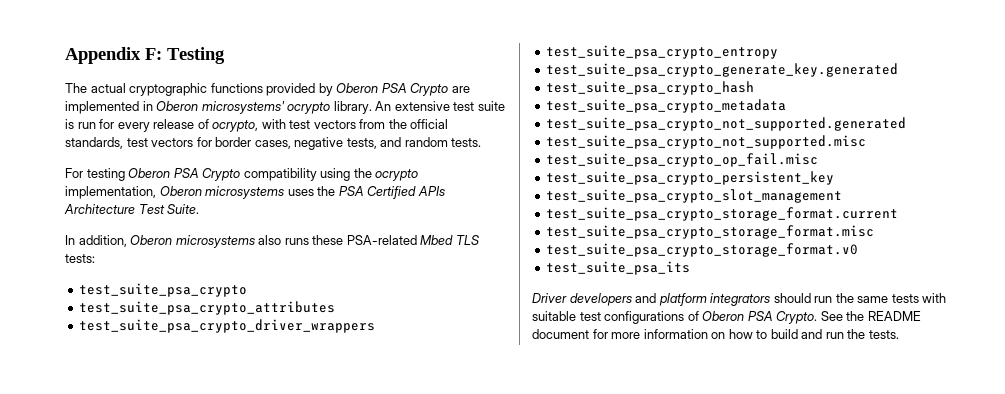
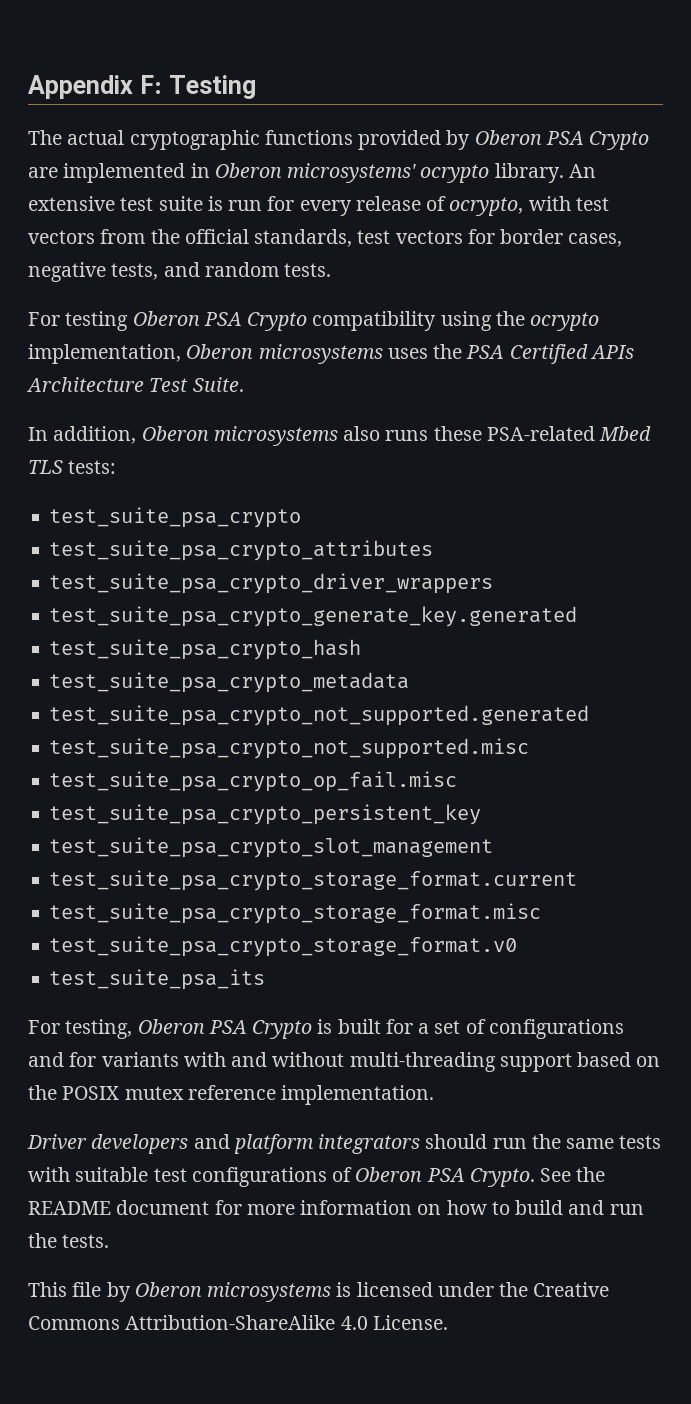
- test_suite_psa_crypto_entropy
+ For testing, Oberon PSA Crypto is built for a set of configurations and for variants with and without multi-threading support based on the POSIX mutex reference implementation.
+ This file by Oberon microsystems is licensed under the Creative Commons Attribution-ShareAlike 4.0 License.

